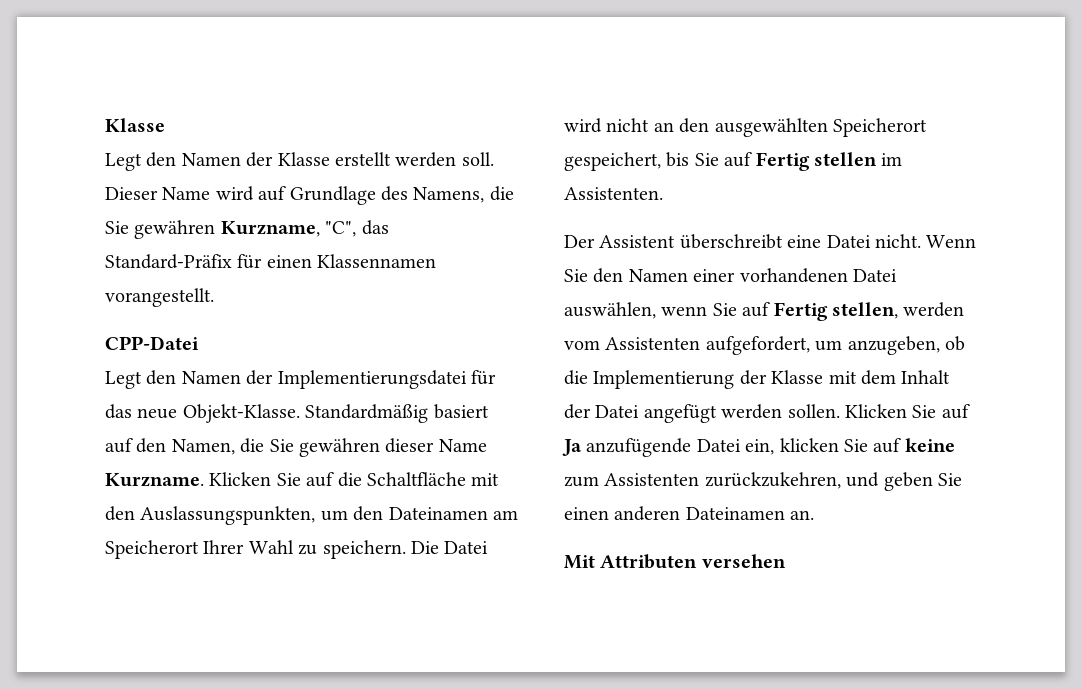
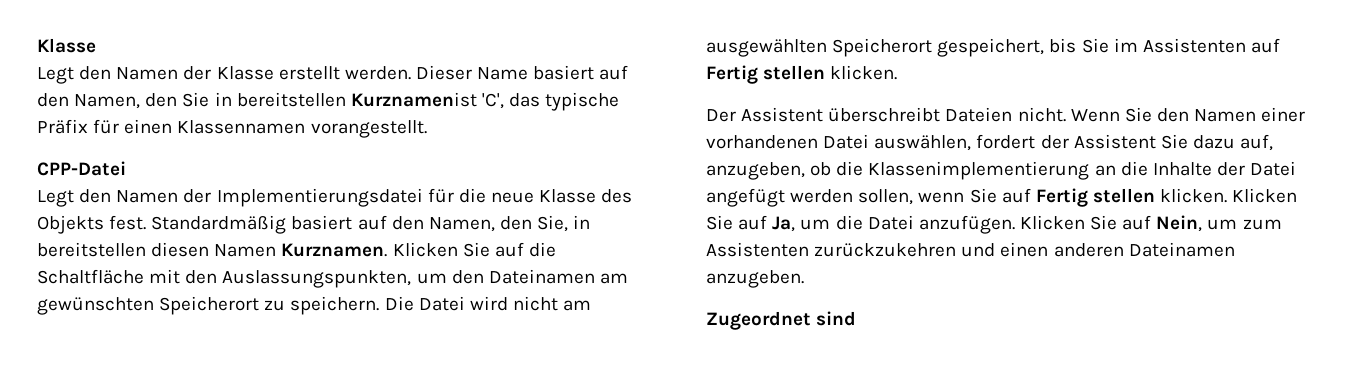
- Legt den Namen der Klasse erstellt werden soll. Dieser Name wird auf Grundlage des Namens, die Sie gewähren Kurzname, "C", das Standard-Präfix für einen Klassennamen vorangestellt.
+ Legt den Namen der Klasse erstellt werden. Dieser Name basiert auf den Namen, den Sie in bereitstellen Kurznamenist 'C', das typische Präfix für einen Klassennamen vorangestellt.
- Legt den Namen der Implementierungsdatei für das neue Objekt-Klasse.
+ Legt den Namen der Implementierungsdatei für die neue Klasse des Objekts fest.
- Standardmäßig basiert auf den Namen, die Sie gewähren dieser Name Kurzname.
+ Standardmäßig basiert auf den Namen, den Sie, in bereitstellen diesen Namen Kurznamen.
- Klicken Sie auf die Schaltfläche mit den Auslassungspunkten, um den Dateinamen am Speicherort Ihrer Wahl zu speichern.
+ Klicken Sie auf die Schaltfläche mit den Auslassungspunkten, um den Dateinamen am gewünschten Speicherort zu speichern.
- Die Datei wird nicht an den ausgewählten Speicherort gespeichert, bis Sie auf Fertig stellen im Assistenten.
+ Die Datei wird nicht am ausgewählten Speicherort gespeichert, bis Sie im Assistenten auf Fertig stellen klicken.
- Der Assistent überschreibt eine Datei nicht.
+ Der Assistent überschreibt Dateien nicht.
- Wenn Sie den Namen einer vorhandenen Datei auswählen, wenn Sie auf Fertig stellen, werden vom Assistenten aufgefordert, um anzugeben, ob die Implementierung der Klasse mit dem Inhalt der Datei angefügt werden sollen. Klicken Sie auf Ja anzufügende Datei ein, klicken Sie auf keine zum Assistenten zurückzukehren, und geben Sie einen anderen Dateinamen an.
- Mit Attributen versehen
+ Wenn Sie den Namen einer vorhandenen Datei auswählen, fordert der Assistent Sie dazu auf, anzugeben, ob die Klassenimplementierung an die Inhalte der Datei angefügt werden sollen, wenn Sie auf Fertig stellen klicken. Klicken Sie auf Ja, um die Datei anzufügen. Klicken Sie auf Nein, um zum Assistenten zurückzukehren und einen anderen Dateinamen anzugeben.
+ Zugeordnet sind

